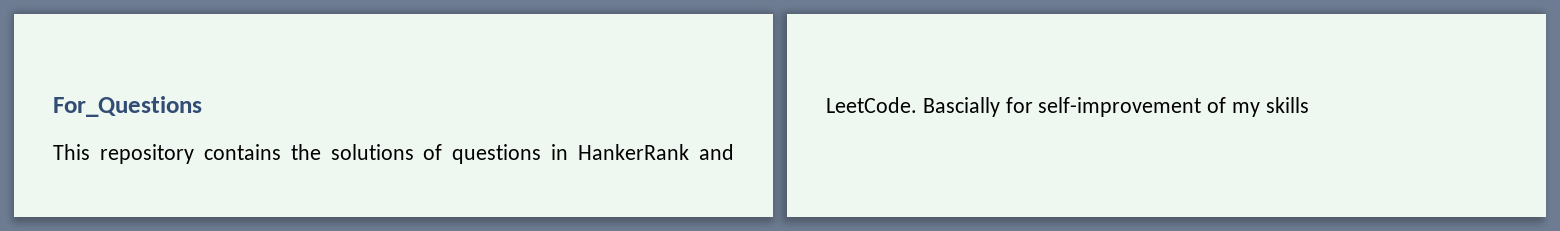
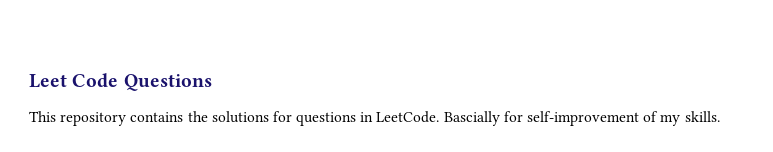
- For_Questions
+ Leet Code Questions
- This repository contains the solutions of questions in HankerRank and LeetCode.
+ This repository contains the solutions for questions in LeetCode.
- Bascially for self-improvement of my skills
+ Bascially for self-improvement of my skills.

